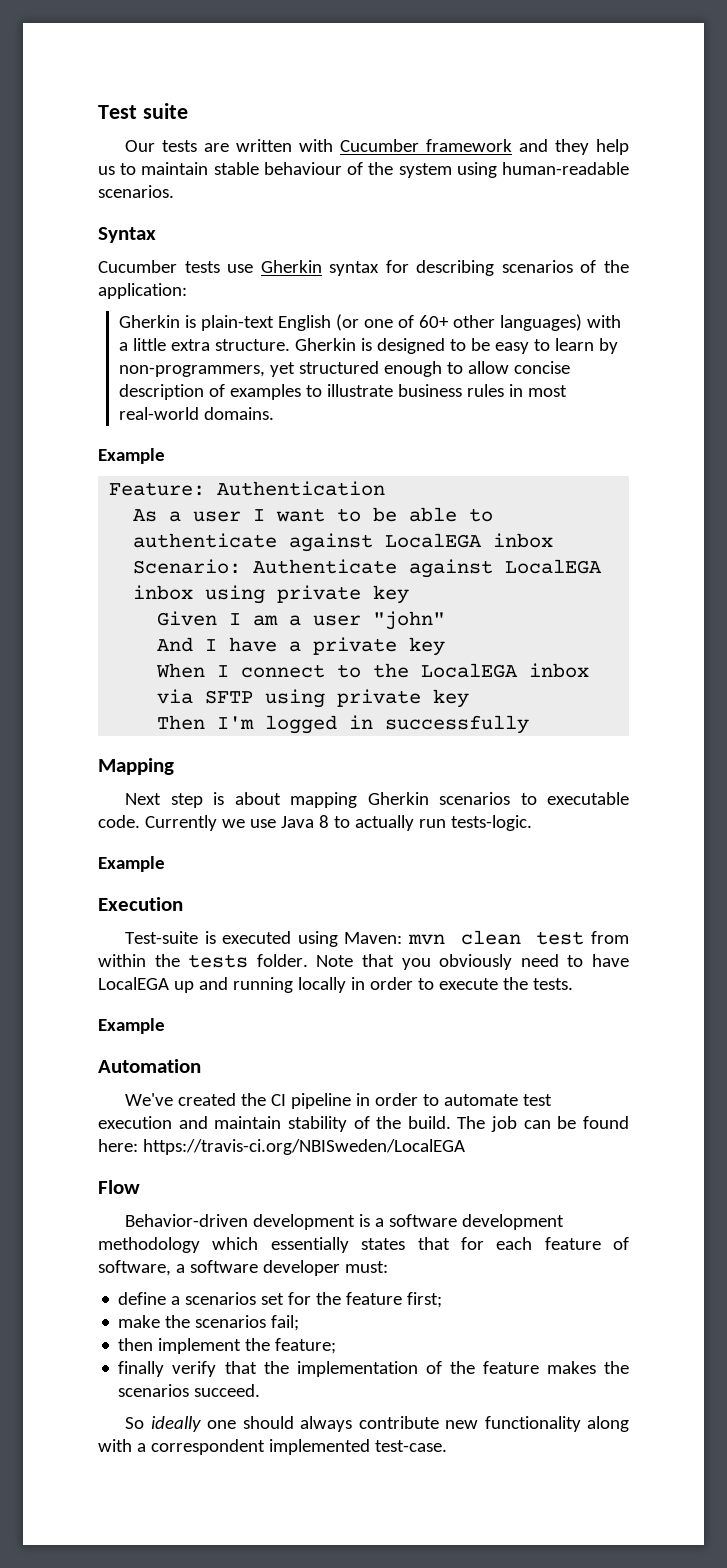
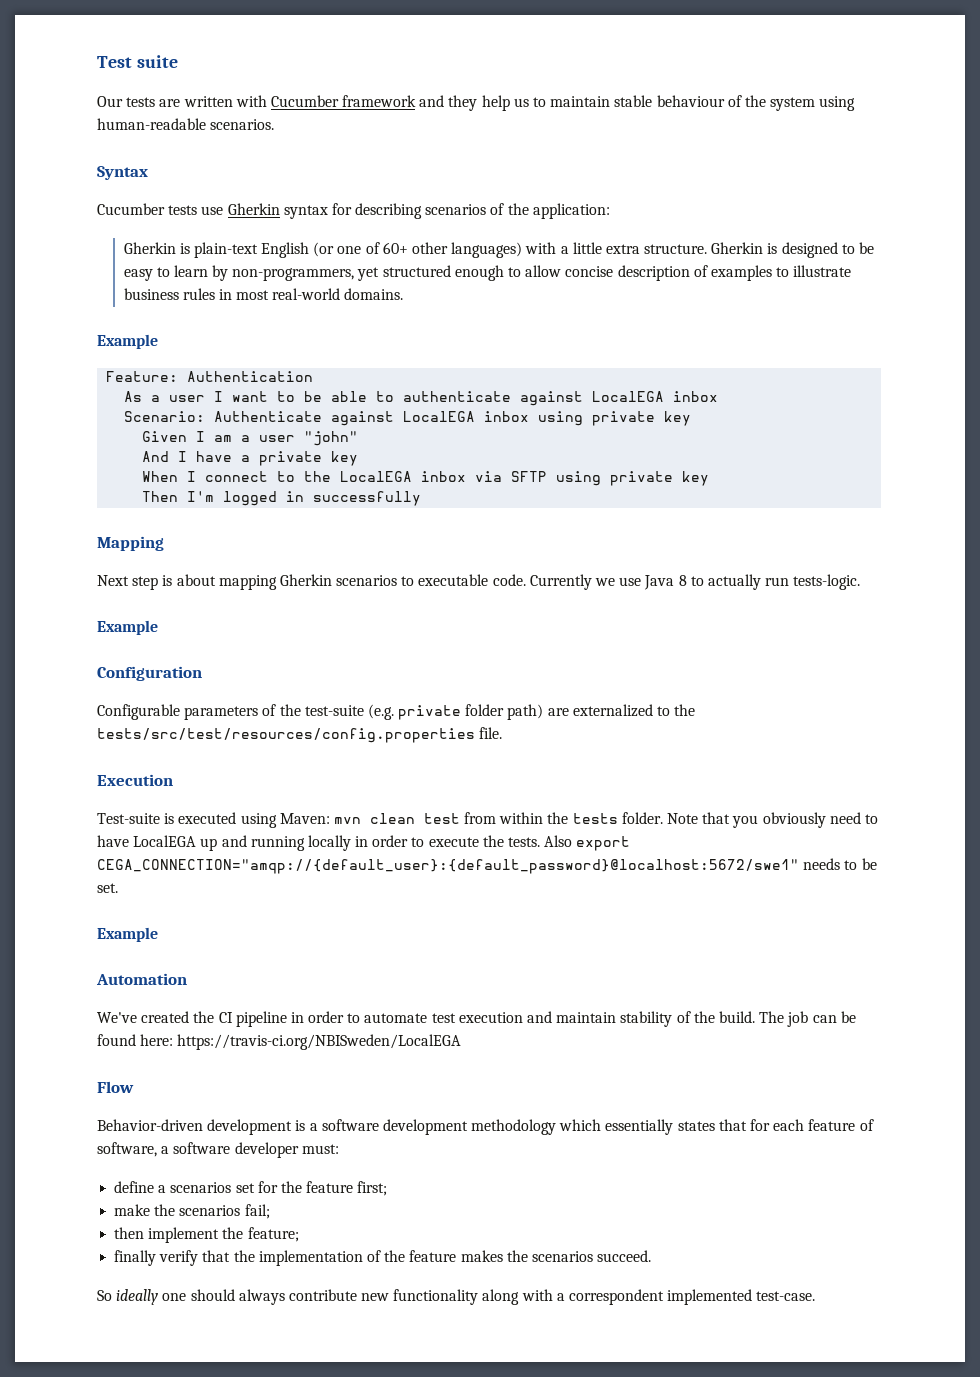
+ Configuration
+ Configurable parameters of the test-suite (e.g. private folder path) are externalized to the tests/src/test/resources/config.properties file.
+ Also export CEGA_CONNECTION="amqp://{default_user}:{default_password}@localhost:5672/swe1" needs to be set.

